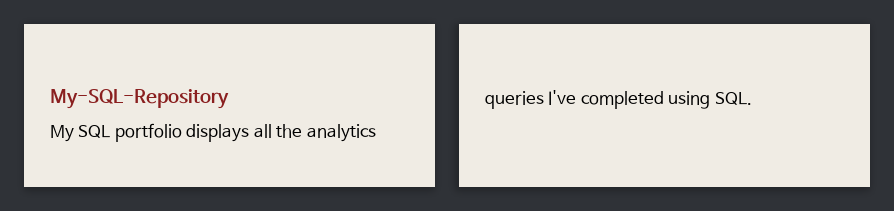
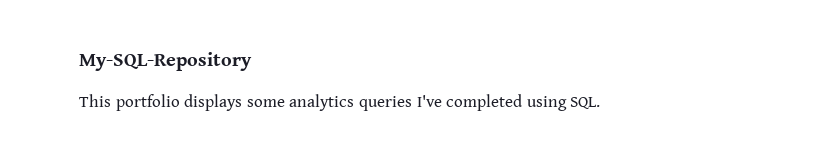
- My SQL portfolio displays all the analytics queries I've completed using SQL.
+ This portfolio displays some analytics queries I've completed using SQL.

